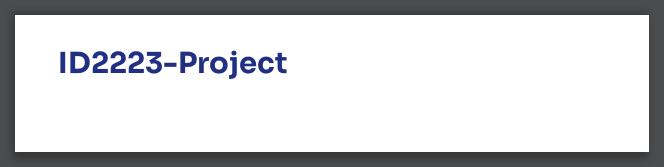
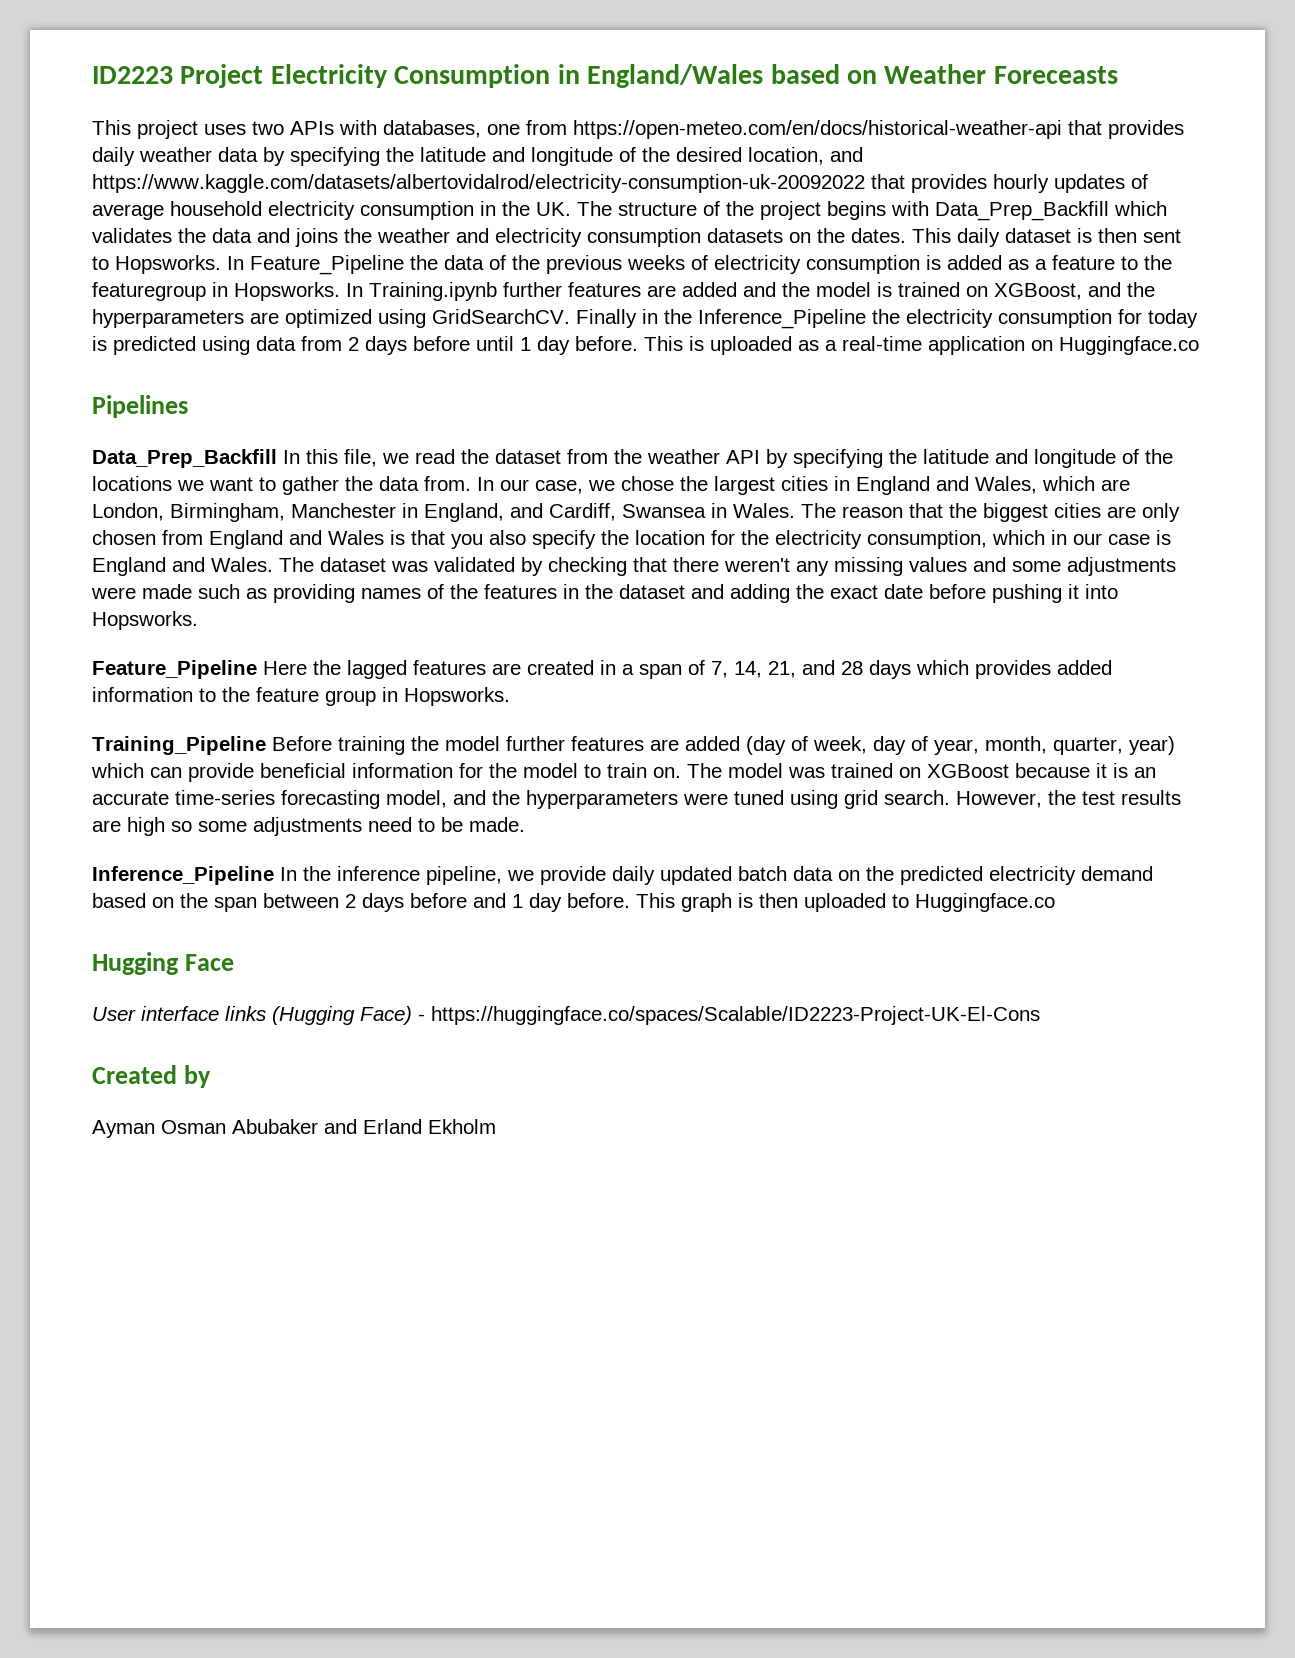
- ID2223-Project
+ ID2223 Project Electricity Consumption in England/Wales based on Weather Foreceasts
+ This project uses two APIs with databases, one from https://open-meteo.com/en/docs/historical-weather-api that provides daily weather data by specifying the latitude and longitude of the desired location, and https://www.kaggle.com/datasets/albertovidalrod/electricity-consumption-uk-20092022 that provides hourly updates of average household electricity consumption in the UK. The structure of the project begins with Data_Prep_Backfill which validates the data and joins the weather and electricity consumption datasets on the dates. This daily dataset is then sent to Hopsworks. In Feature_Pipeline the data of the previous weeks of electricity consumption is added as a feature to the featuregroup in Hopsworks. In Training.ipynb further features are added and the model is trained on XGBoost, and the hyperparameters are optimized using GridSearchCV. Finally in the Inference_Pipeline the electricity consumption for today is predicted using data from 2 days before until 1 day before. This is uploaded as a real-time application on Huggingface.co
+ Pipelines
+ Data_Prep_Backfill In this file, we read the dataset from the weather API by specifying the latitude and longitude of the locations we want to gather the data from. In our case, we chose the largest cities in England and Wales, which are London, Birmingham, Manchester in England, and Cardiff, Swansea in Wales. The reason that the biggest cities are only chosen from England and Wales is that you also specify the location for the electricity consumption, which in our case is England and Wales. The dataset was validated by checking that there weren't any missing values and some adjustments were made such as providing names of the features in the dataset and adding the exact date before pushing it into Hopsworks.
+ Feature_Pipeline Here the lagged features are created in a span of 7, 14, 21, and 28 days which provides added information to the feature group in Hopsworks.
+ Training_Pipeline Before training the model further features are added (day of week, day of year, month, quarter, year) which can provide beneficial information for the model to train on. The model was trained on XGBoost because it is an accurate time-series forecasting model, and the hyperparameters were tuned using grid search. However, the test results are high so some adjustments need to be made.
+ Inference_Pipeline In the inference pipeline, we provide daily updated batch data on the predicted electricity demand based on the span between 2 days before and 1 day before. This graph is then uploaded to Huggingface.co
+ Hugging Face
+ User interface links (Hugging Face) - https://huggingface.co/spaces/Scalable/ID2223-Project-UK-El-Cons
+ Created by
+ Ayman Osman Abubaker and Erland Ekholm

